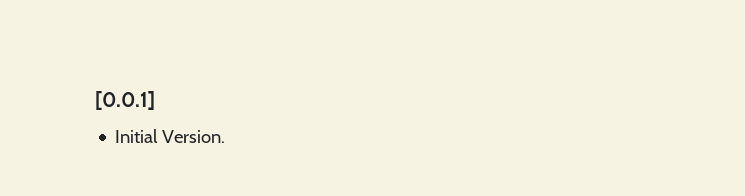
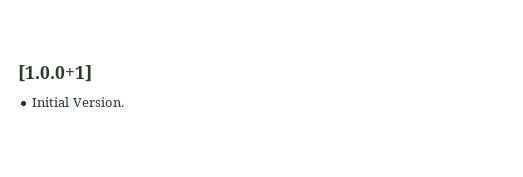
- [0.0.1]
+ [1.0.0+1]

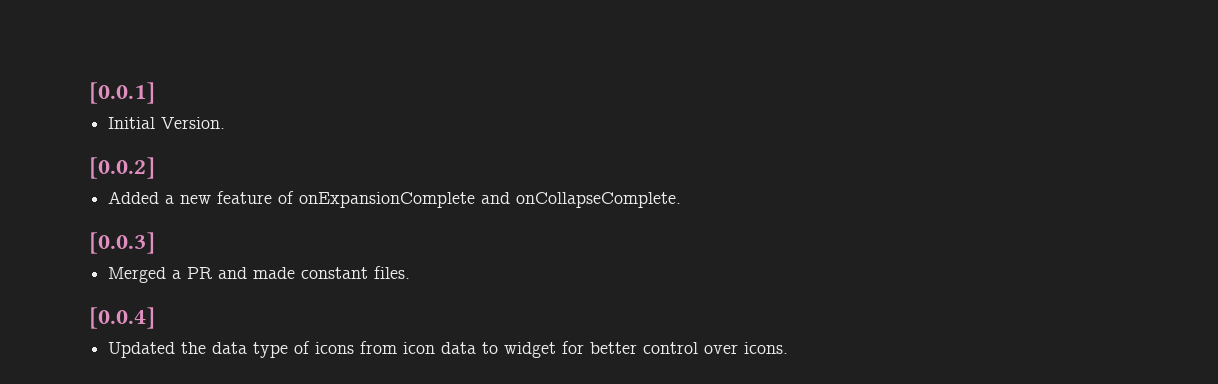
- [1.0.0+1]
+ [0.0.1]
+ [0.0.2]
+ Added a new feature of onExpansionComplete and onCollapseComplete.
+ [0.0.3]
+ Merged a PR and made constant files.
+ [0.0.4]
+ Updated the data type of icons from icon data to widget for better control over icons.

